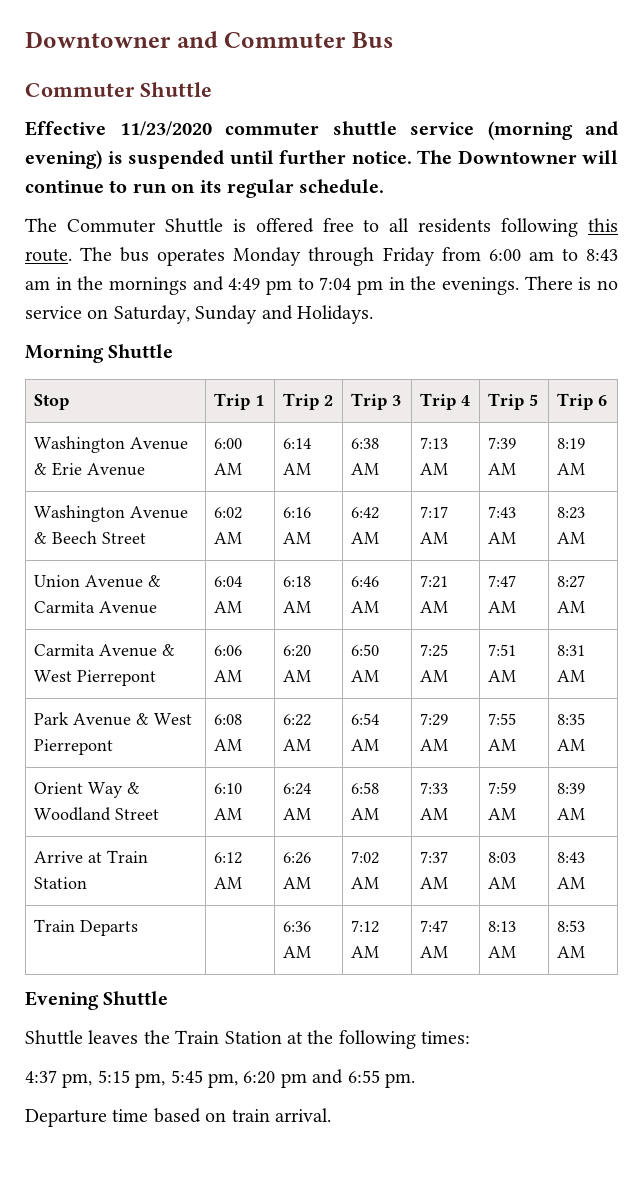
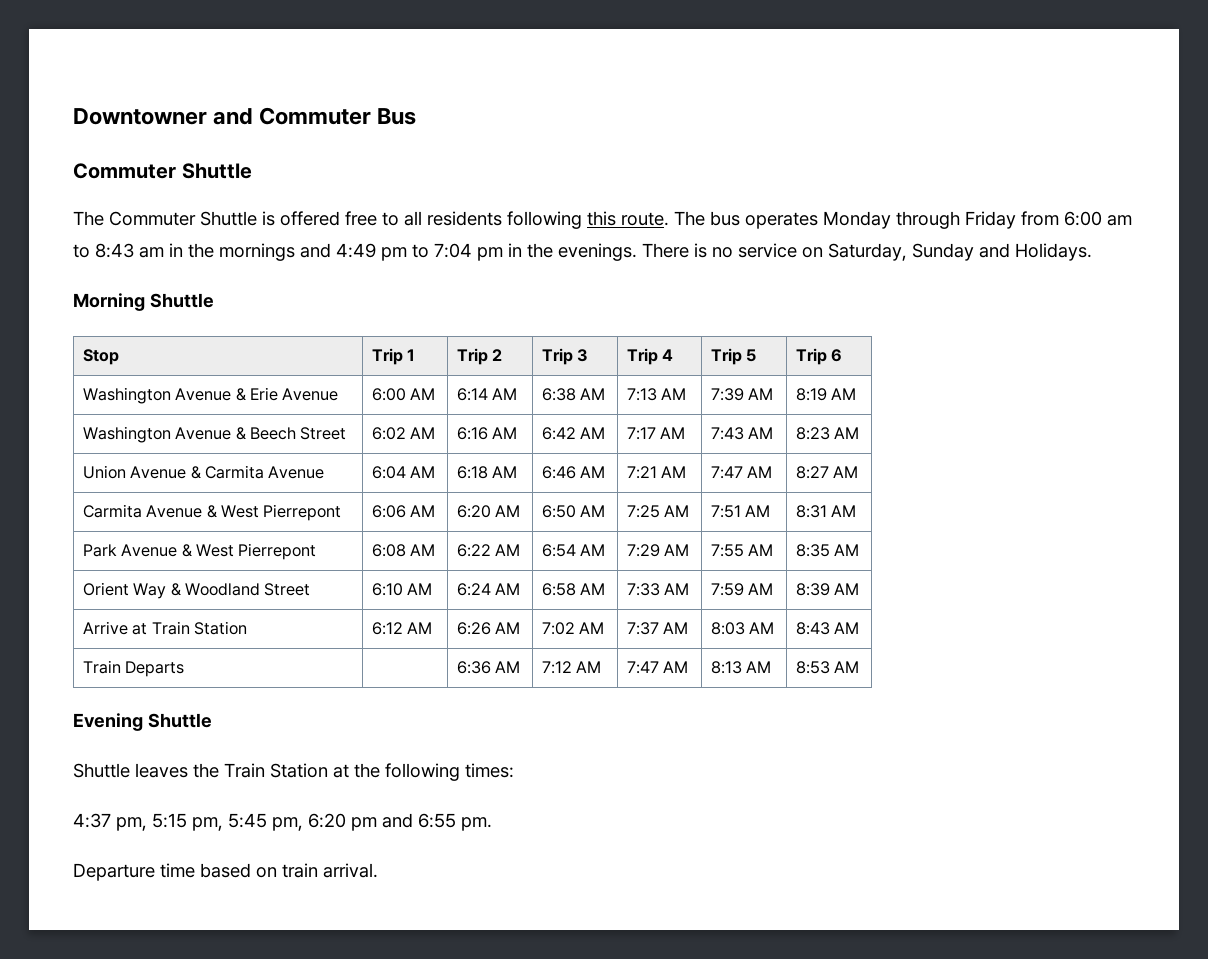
- Effective 11/23/2020 commuter shuttle service (morning and evening) is suspended until further notice. The Downtowner will continue to run on its regular schedule.

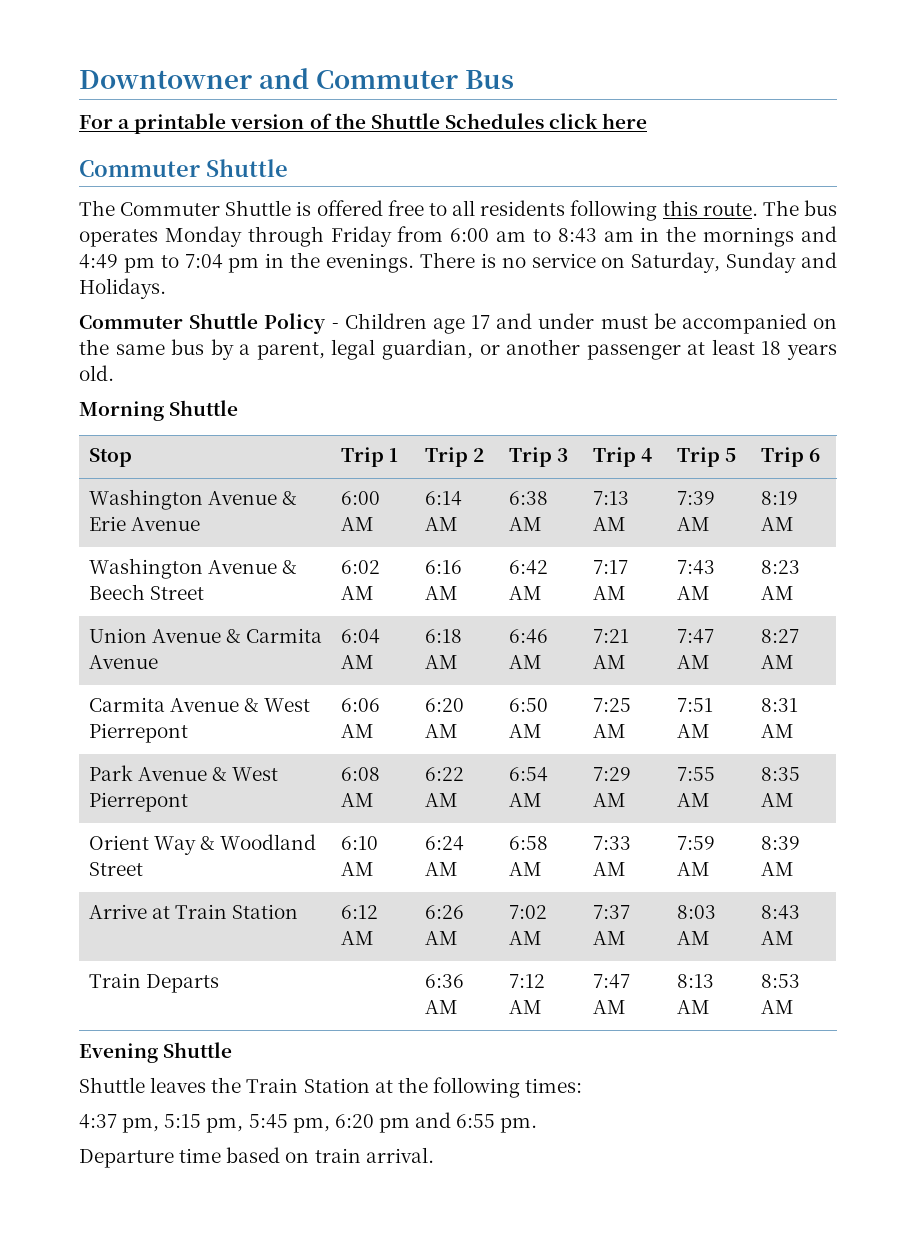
+ For a printable version of the Shuttle Schedules click here
+ Commuter Shuttle Policy - Children age 17 and under must be accompanied on the same bus by a parent, legal guardian, or another passenger at least 18 years old.

